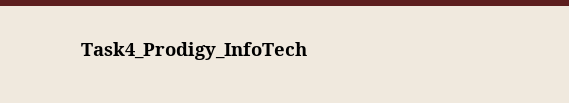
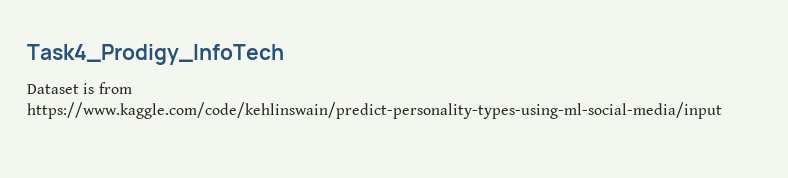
+ Dataset is from https://www.kaggle.com/code/kehlinswain/predict-personality-types-using-ml-social-media/input

